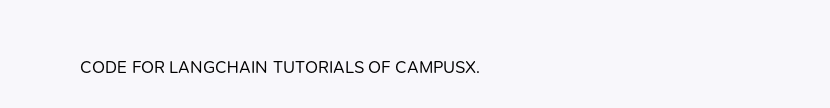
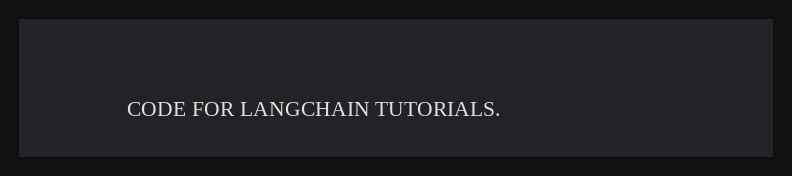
- CODE FOR LANGCHAIN TUTORIALS OF CAMPUSX.
+ CODE FOR LANGCHAIN TUTORIALS.

